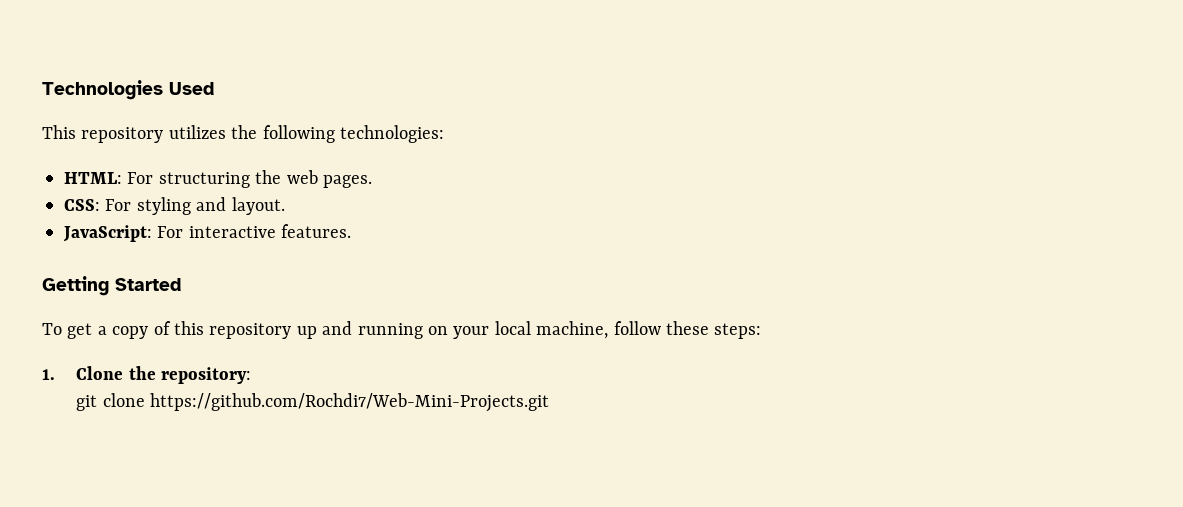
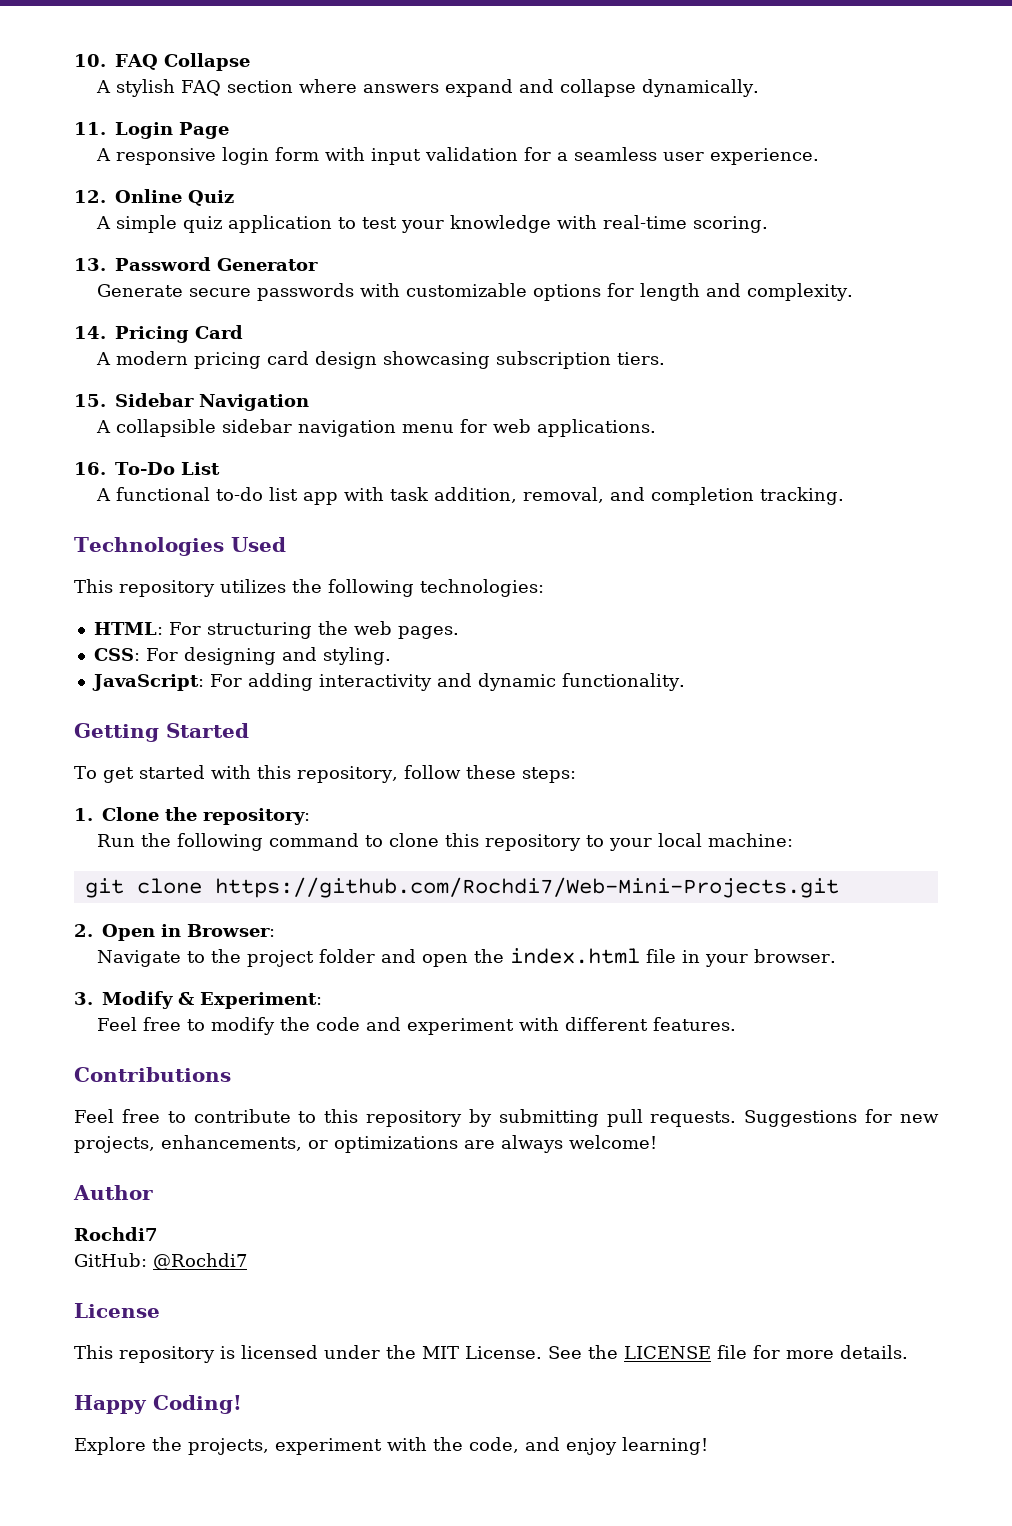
+ 10. FAQ Collapse
+ A stylish FAQ section where answers expand and collapse dynamically.
+ 11. Login Page
+ A responsive login form with input validation for a seamless user experience.
+ 12. Online Quiz
+ A simple quiz application to test your knowledge with real-time scoring.
+ 13. Password Generator
+ Generate secure passwords with customizable options for length and complexity.
+ 14. Pricing Card
+ A modern pricing card design showcasing subscription tiers.
+ 15. Sidebar Navigation
+ A collapsible sidebar navigation menu for web applications.
+ 16. To-Do List
+ A functional to-do list app with task addition, removal, and completion tracking.
- CSS: For styling and layout.
+ CSS: For designing and styling.
- JavaScript: For interactive features.
+ JavaScript: For adding interactivity and dynamic functionality.
- To get a copy of this repository up and running on your local machine, follow these steps:
+ To get started with this repository, follow these steps:
+ Run the following command to clone this repository to your local machine:
  git clone https://github.com/Rochdi7/Web-Mini-Projects.git
+ 2. Open in Browser:
+ Navigate to the project folder and open the index.html file in your browser.
+ 3. Modify & Experiment:
+ Feel free to modify the code and experiment with different features.
+ Contributions
+ Feel free to contribute to this repository by submitting pull requests. Suggestions for new projects, enhancements, or optimizations are always welcome!
+ Author
+ Rochdi7
+ GitHub: @Rochdi7
+ License
+ This repository is licensed under the MIT License. See the LICENSE file for more details.
+ Happy Coding!
+ Explore the projects, experiment with the code, and enjoy learning!

